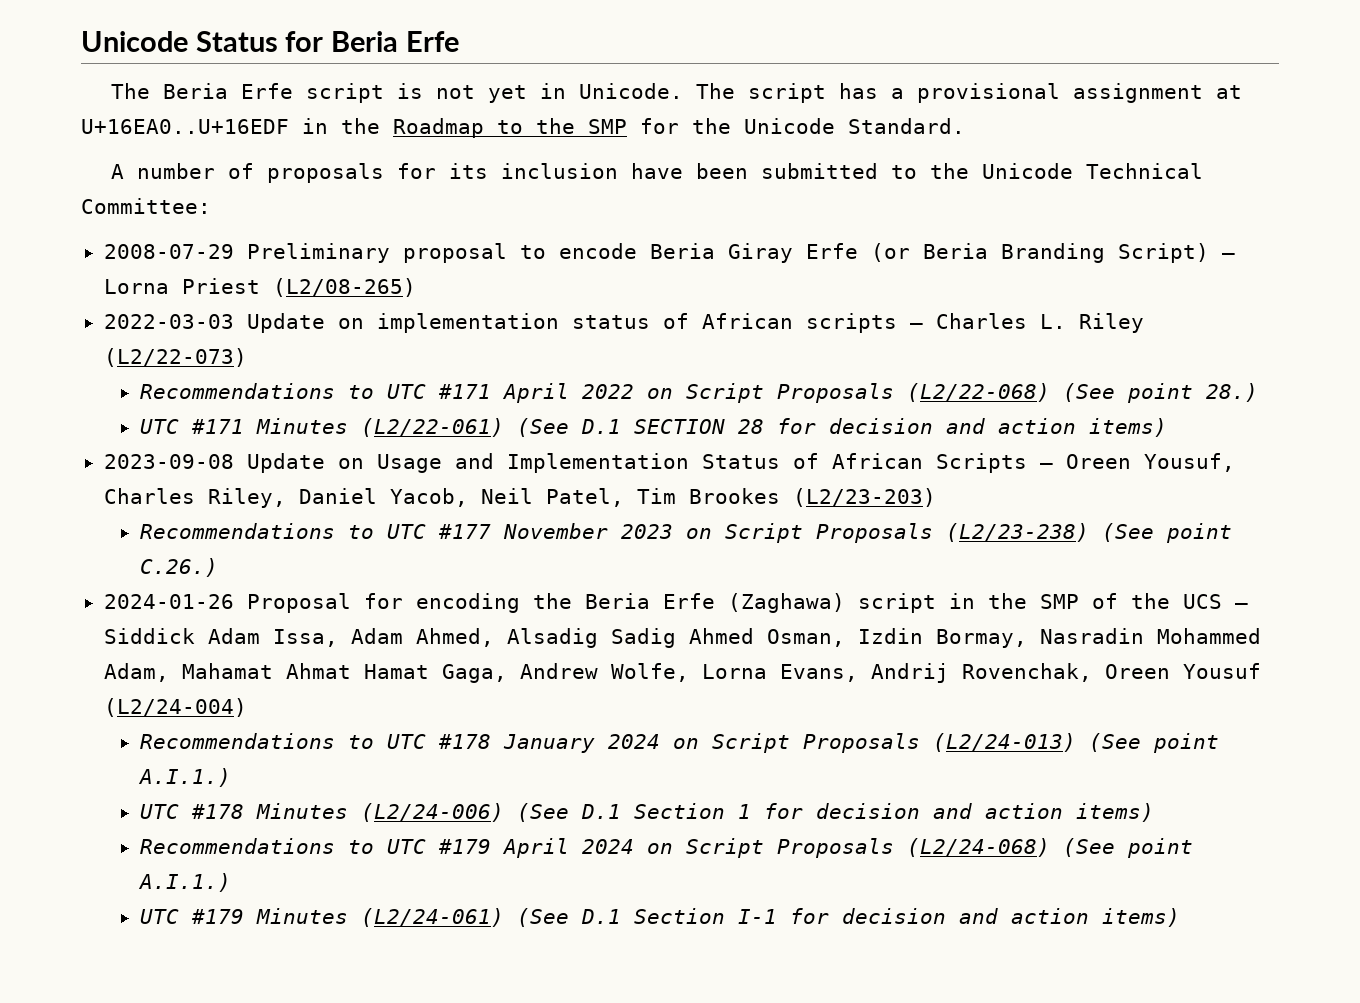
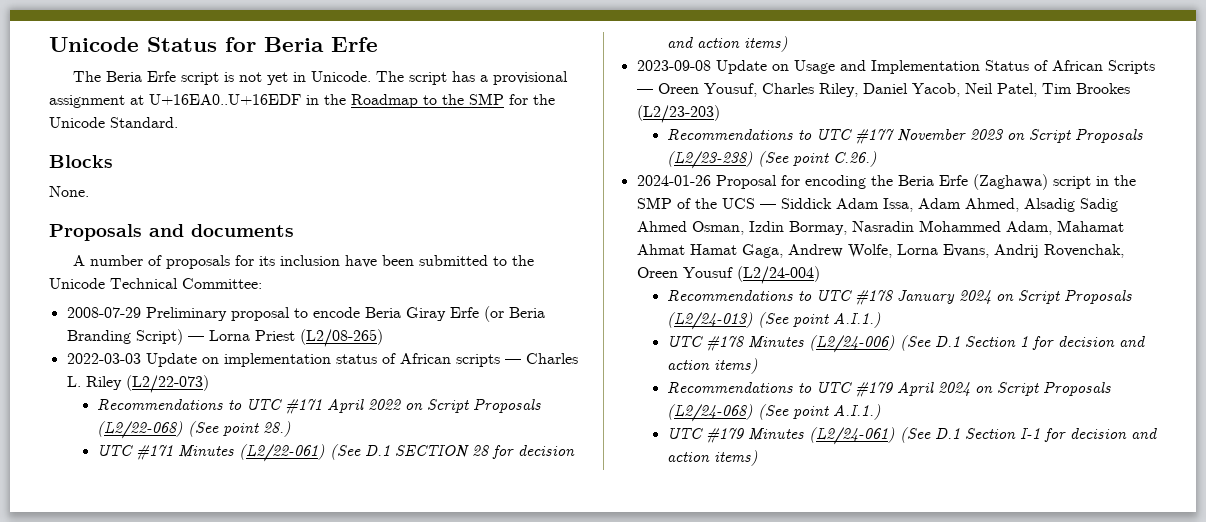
+ Blocks
+ None.
+ Proposals and documents

